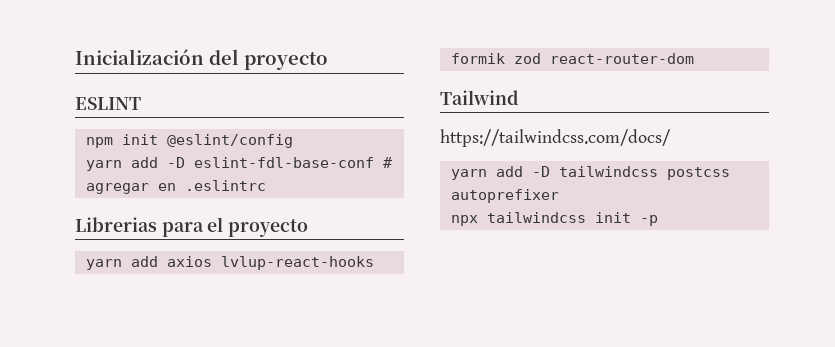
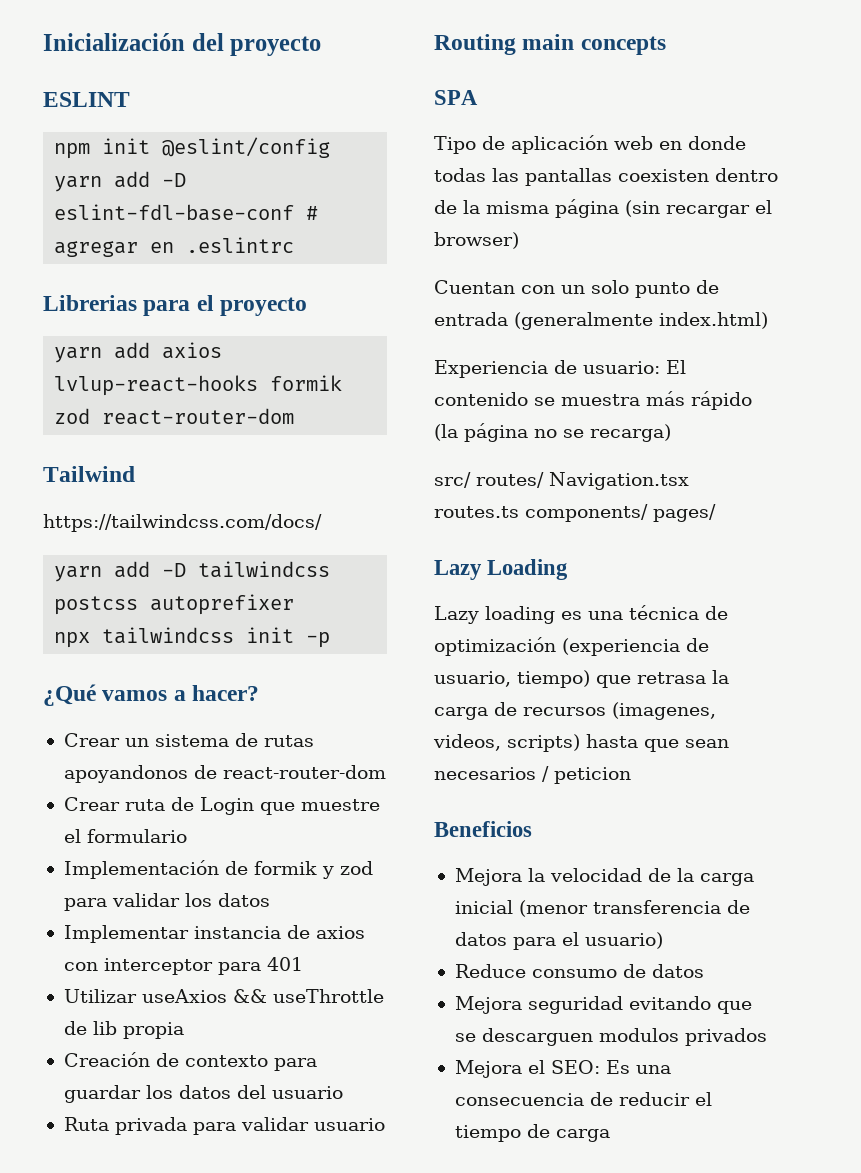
+ ¿Qué vamos a hacer?
+ Crear un sistema de rutas apoyandonos de react-router-dom
+ Crear ruta de Login que muestre el formulario
+ Implementación de formik y zod para validar los datos
+ Implementar instancia de axios con interceptor para 401
+ Utilizar useAxios && useThrottle de lib propia
+ Creación de contexto para guardar los datos del usuario
+ Ruta privada para validar usuario
+ Routing main concepts
+ SPA
+ Tipo de aplicación web en donde todas las pantallas coexisten dentro de la misma página (sin recargar el browser)
+ Cuentan con un solo punto de entrada (generalmente index.html)
+ Experiencia de usuario: El contenido se muestra más rápido (la página no se recarga)
+ src/ routes/ Navigation.tsx routes.ts components/ pages/
+ Lazy Loading
+ Lazy loading es una técnica de optimización (experiencia de usuario, tiempo) que retrasa la carga de recursos (imagenes, videos, scripts) hasta que sean necesarios / peticion
+ Beneficios
+ Mejora la velocidad de la carga inicial (menor transferencia de datos para el usuario)
+ Reduce consumo de datos
+ Mejora seguridad evitando que se descarguen modulos privados
+ Mejora el SEO: Es una consecuencia de reducir el tiempo de carga

